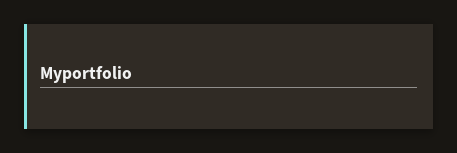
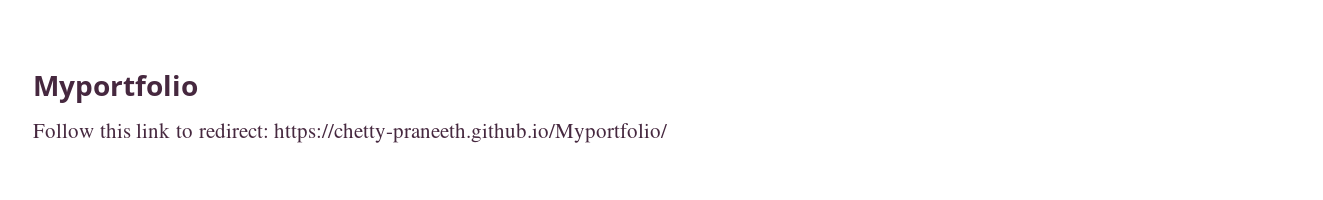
+ Follow this link to redirect: https://chetty-praneeth.github.io/Myportfolio/

